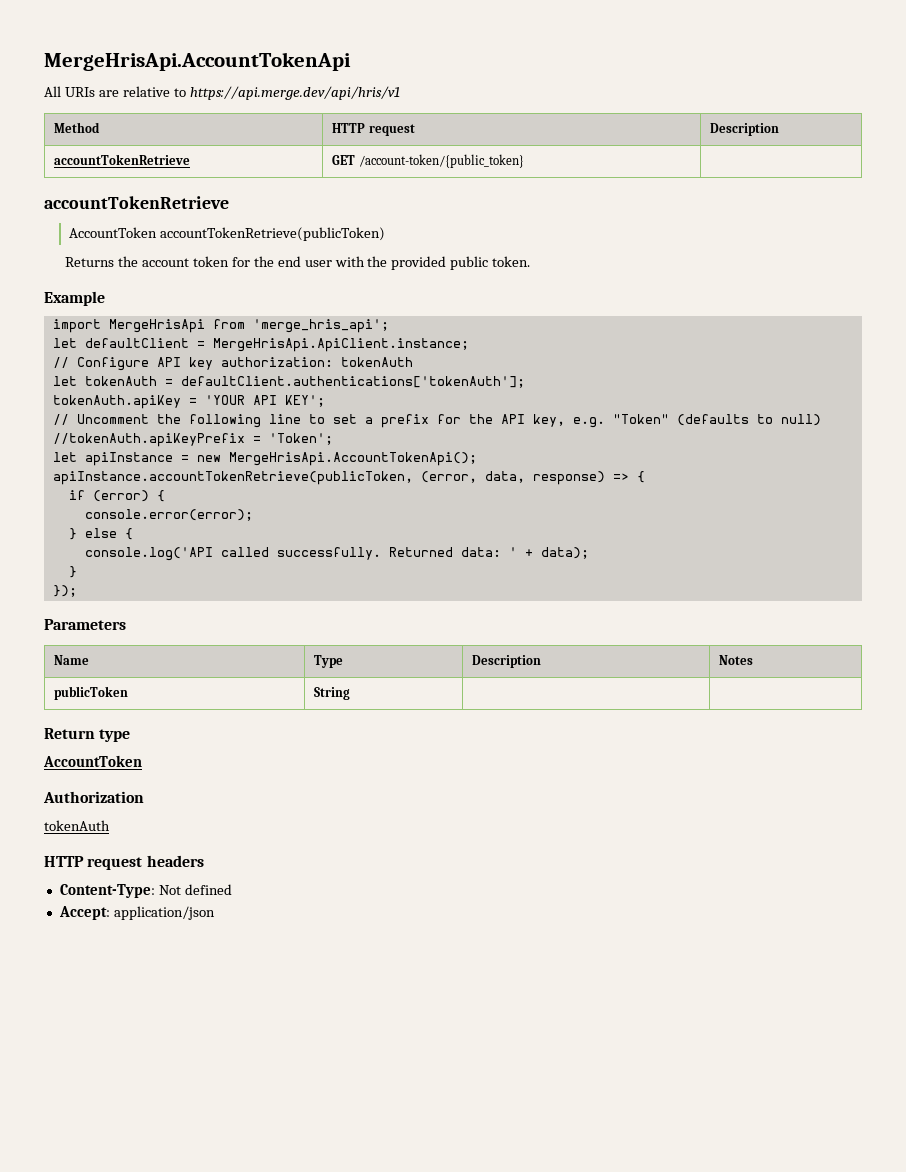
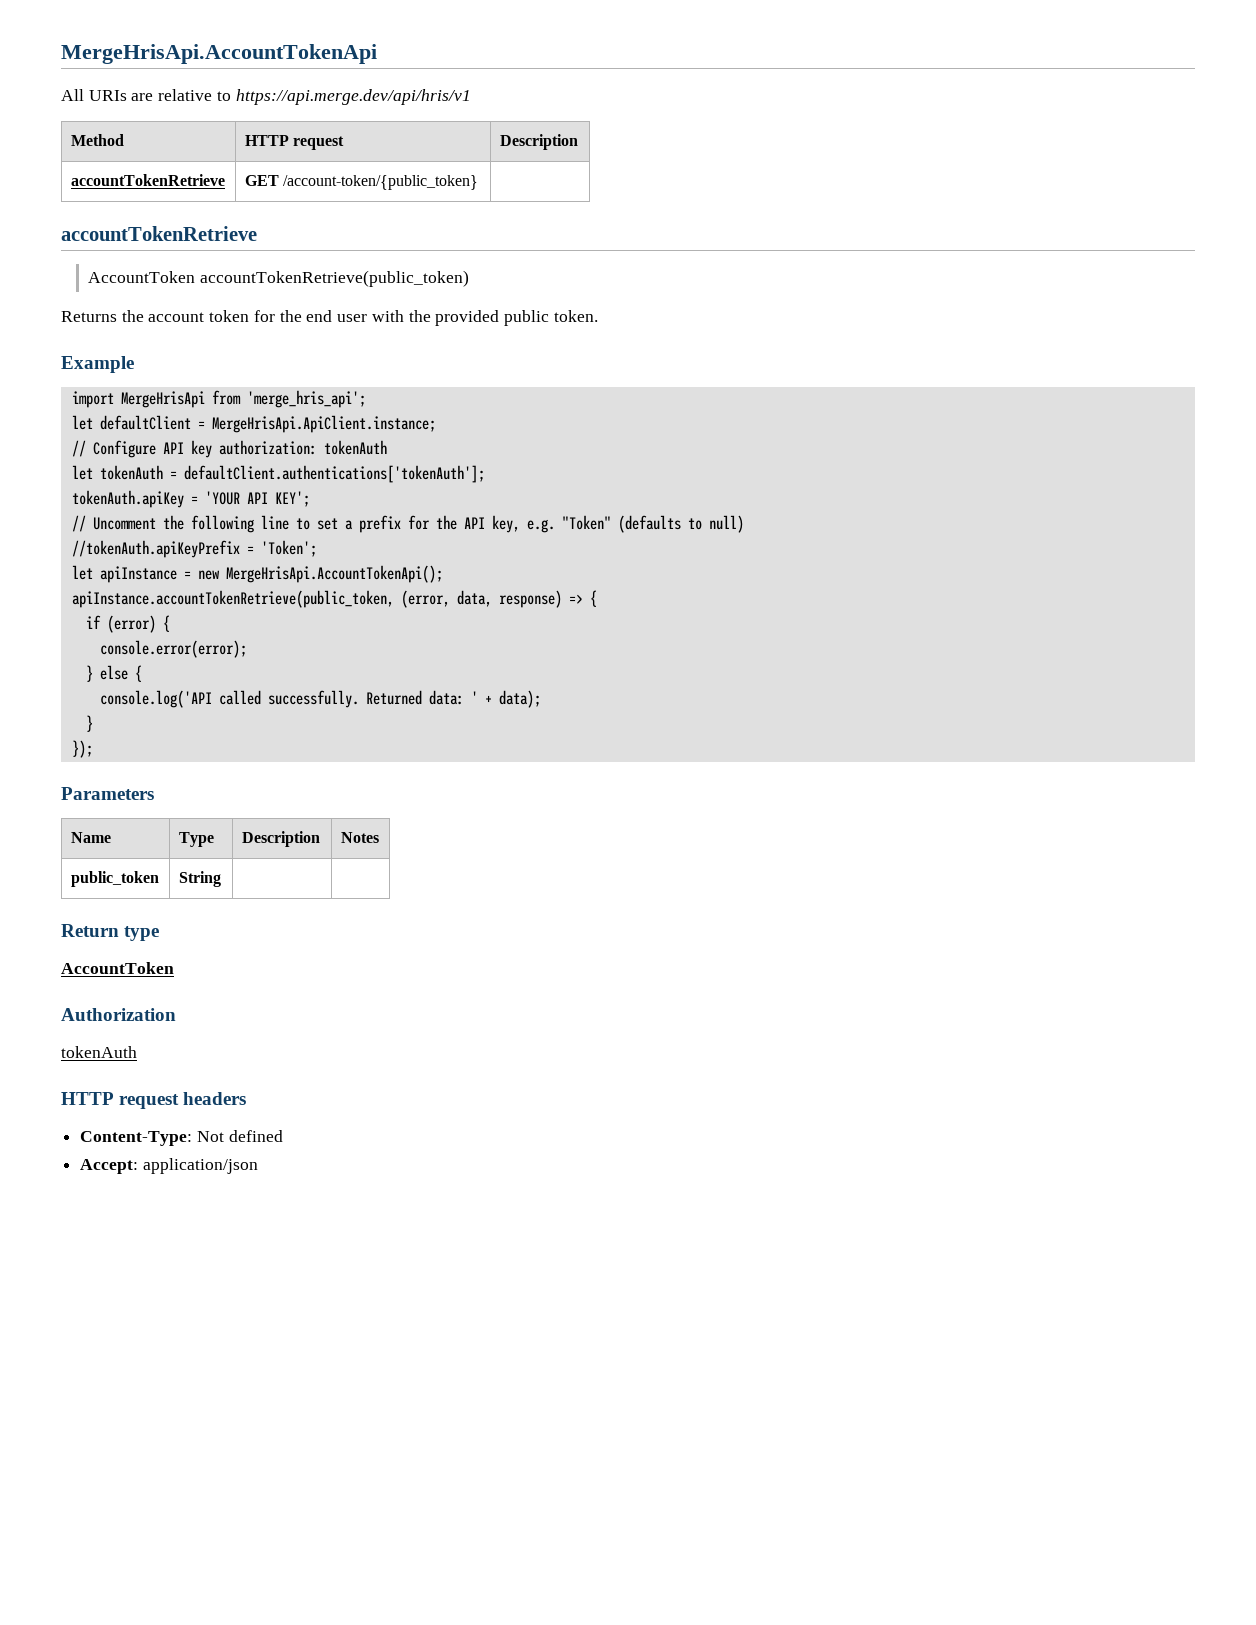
- AccountToken accountTokenRetrieve(publicToken)
+ AccountToken accountTokenRetrieve(public_token)
- apiInstance.accountTokenRetrieve(publicToken, (error, data, response) => {
+ apiInstance.accountTokenRetrieve(public_token, (error, data, response) => {
- publicToken | String | |
+ public_token | String | |

